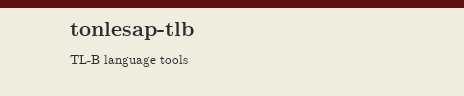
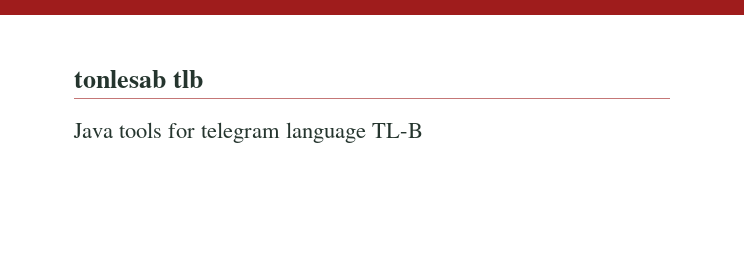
- tonlesap-tlb
- TL-B language tools
+ tonlesab tlb
+ Java tools for telegram language TL-B

